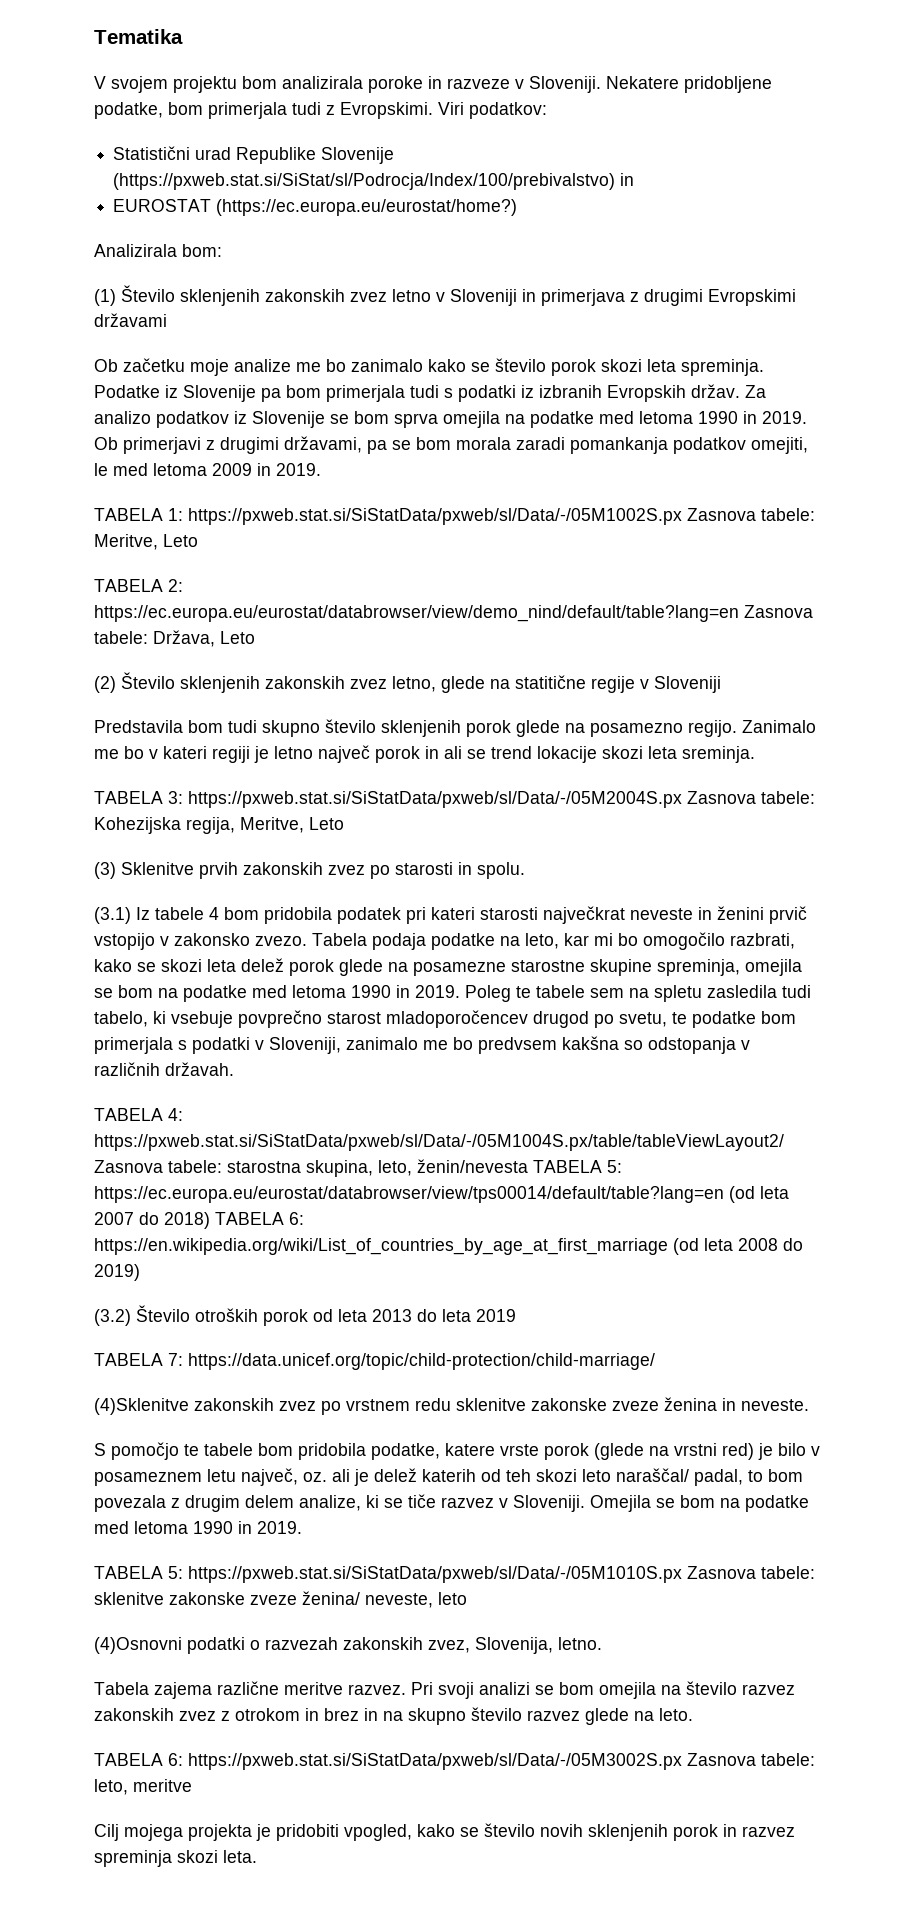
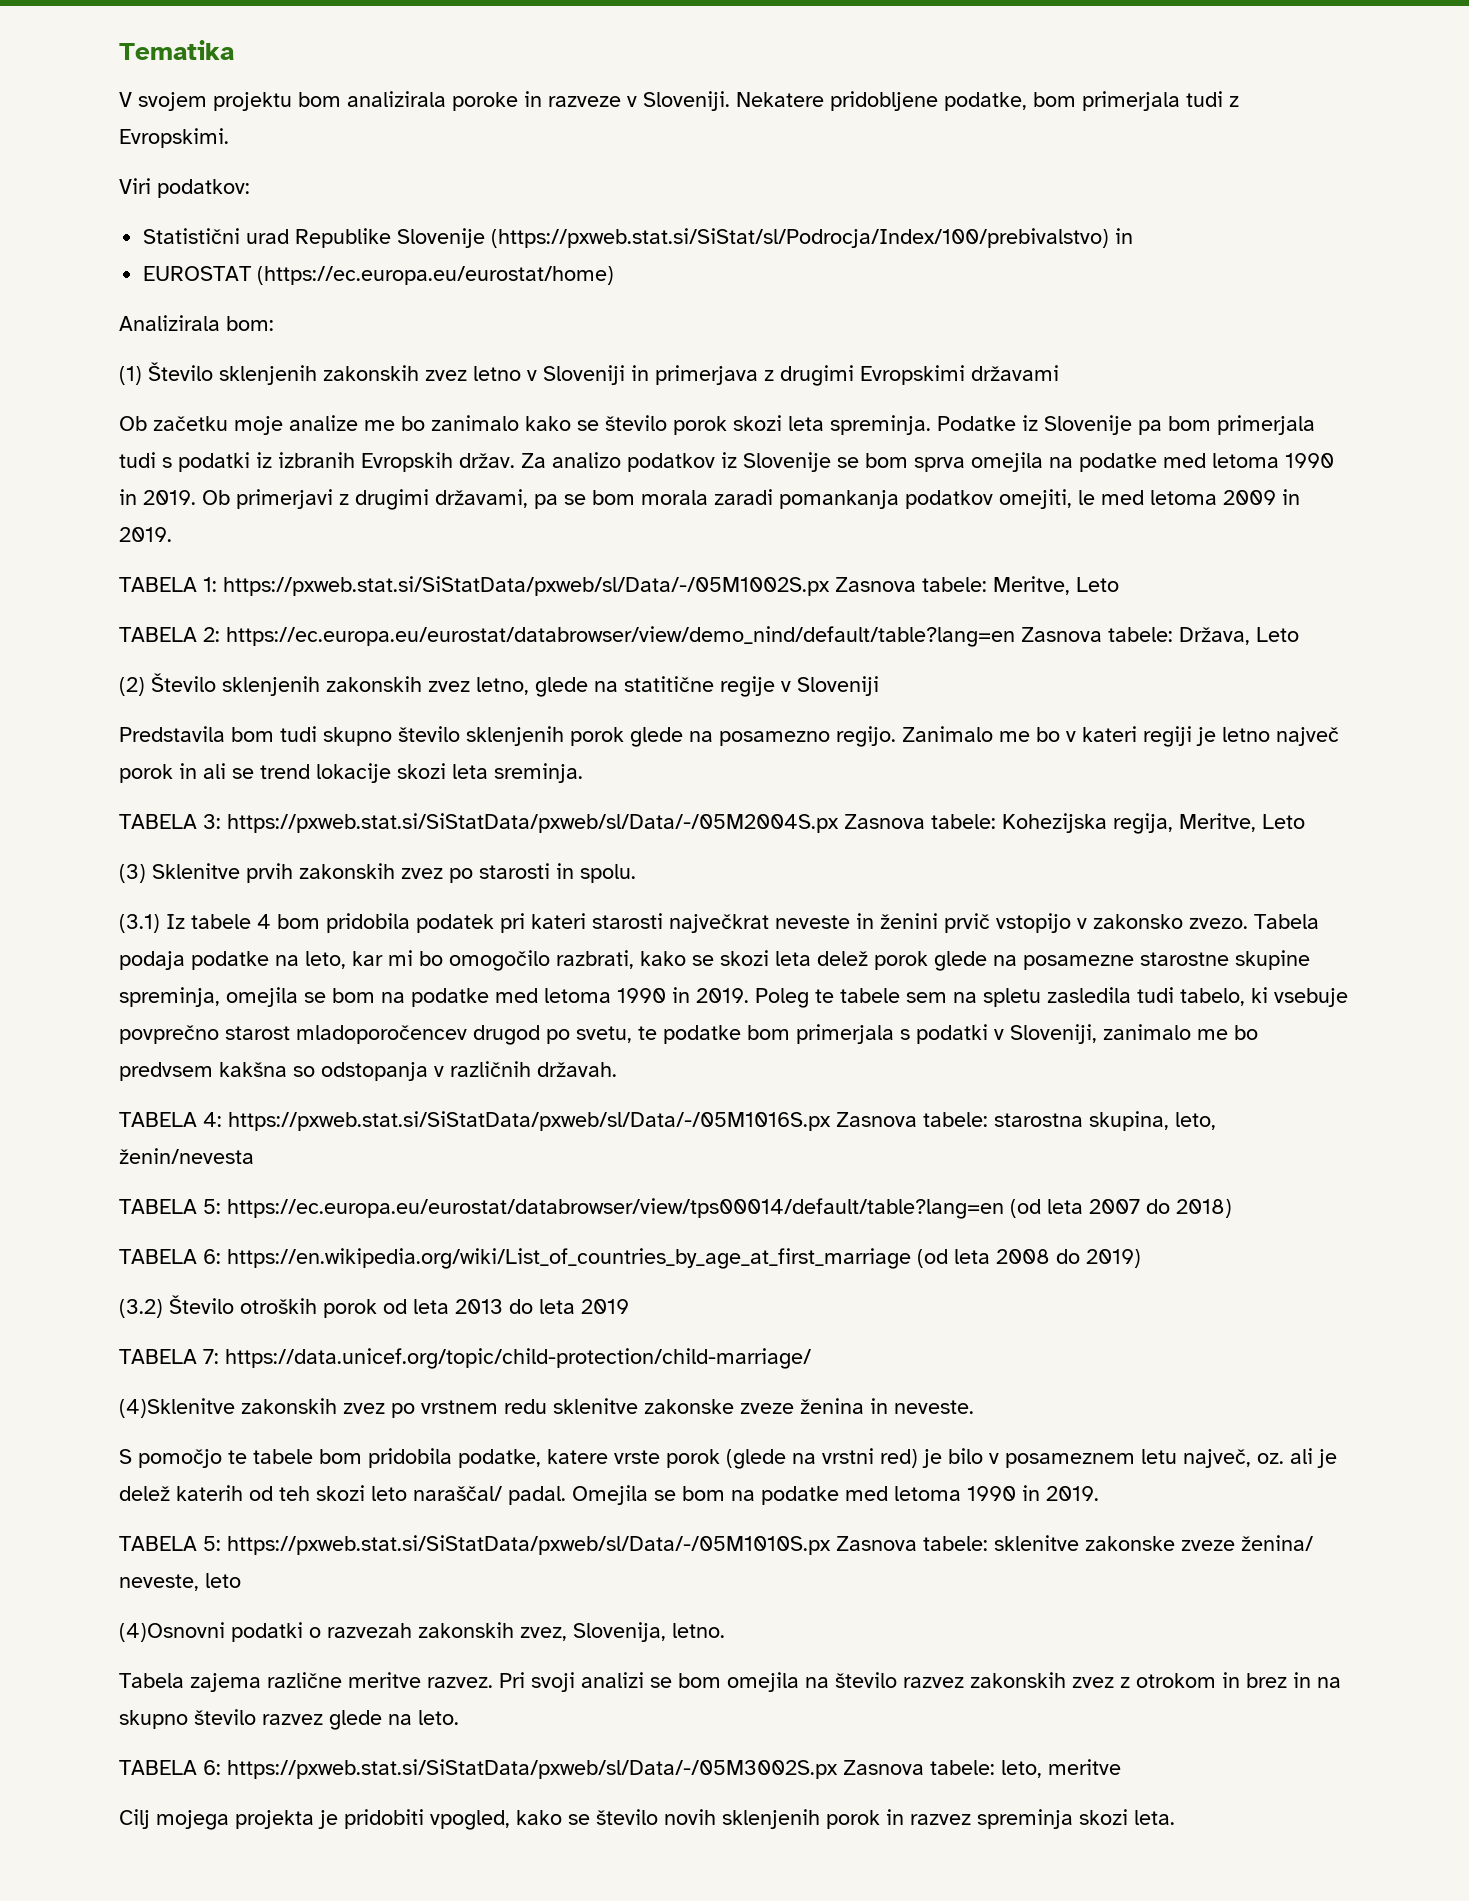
- Nekatere pridobljene podatke, bom primerjala tudi z Evropskimi. Viri podatkov:
+ Nekatere pridobljene podatke, bom primerjala tudi z Evropskimi.
+ Viri podatkov:
- EUROSTAT (https://ec.europa.eu/eurostat/home?)
+ EUROSTAT (https://ec.europa.eu/eurostat/home)
- TABELA 4: https://pxweb.stat.si/SiStatData/pxweb/sl/Data/-/05M1004S.px/table/tableViewLayout2/ Zasnova tabele: starostna skupina, leto, ženin/nevesta TABELA 5: https://ec.europa.eu/eurostat/databrowser/view/tps00014/default/table?lang=en (od leta 2007 do 2018) TABELA 6: https://en.wikipedia.org/wiki/List_of_countries_by_age_at_first_marriage (od leta 2008 do 2019)
+ TABELA 4: https://pxweb.stat.si/SiStatData/pxweb/sl/Data/-/05M1016S.px Zasnova tabele: starostna skupina, leto, ženin/nevesta
+ TABELA 5: https://ec.europa.eu/eurostat/databrowser/view/tps00014/default/table?lang=en (od leta 2007 do 2018)
+ TABELA 6: https://en.wikipedia.org/wiki/List_of_countries_by_age_at_first_marriage (od leta 2008 do 2019)
- S pomočjo te tabele bom pridobila podatke, katere vrste porok (glede na vrstni red) je bilo v posameznem letu največ, oz. ali je delež katerih od teh skozi leto naraščal/ padal, to bom povezala z drugim delem analize, ki se tiče razvez v Sloveniji.
+ S pomočjo te tabele bom pridobila podatke, katere vrste porok (glede na vrstni red) je bilo v posameznem letu največ, oz. ali je delež katerih od teh skozi leto naraščal/ padal.

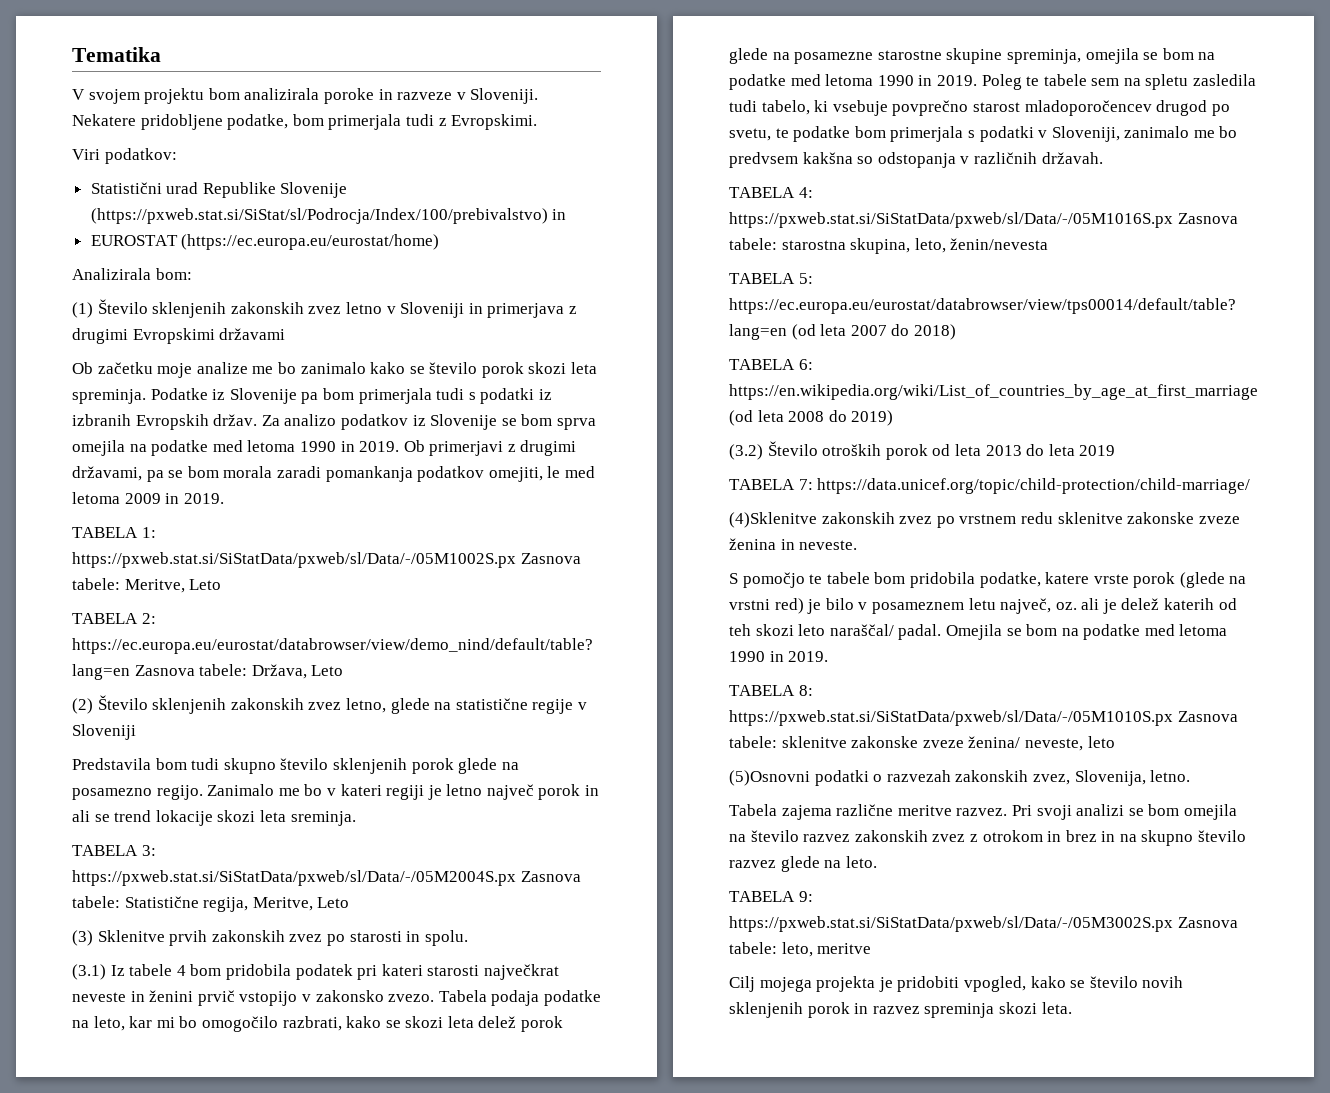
- (2) Število sklenjenih zakonskih zvez letno, glede na statitične regije v Sloveniji
+ (2) Število sklenjenih zakonskih zvez letno, glede na statistične regije v Sloveniji
- TABELA 3: https://pxweb.stat.si/SiStatData/pxweb/sl/Data/-/05M2004S.px Zasnova tabele: Kohezijska regija, Meritve, Leto
+ TABELA 3: https://pxweb.stat.si/SiStatData/pxweb/sl/Data/-/05M2004S.px Zasnova tabele: Statistične regija, Meritve, Leto
- TABELA 5: https://pxweb.stat.si/SiStatData/pxweb/sl/Data/-/05M1010S.px Zasnova tabele: sklenitve zakonske zveze ženina/ neveste, leto
+ TABELA 8: https://pxweb.stat.si/SiStatData/pxweb/sl/Data/-/05M1010S.px Zasnova tabele: sklenitve zakonske zveze ženina/ neveste, leto
- (4)Osnovni podatki o razvezah zakonskih zvez, Slovenija, letno.
+ (5)Osnovni podatki o razvezah zakonskih zvez, Slovenija, letno.
- TABELA 6: https://pxweb.stat.si/SiStatData/pxweb/sl/Data/-/05M3002S.px Zasnova tabele: leto, meritve
+ TABELA 9: https://pxweb.stat.si/SiStatData/pxweb/sl/Data/-/05M3002S.px Zasnova tabele: leto, meritve

